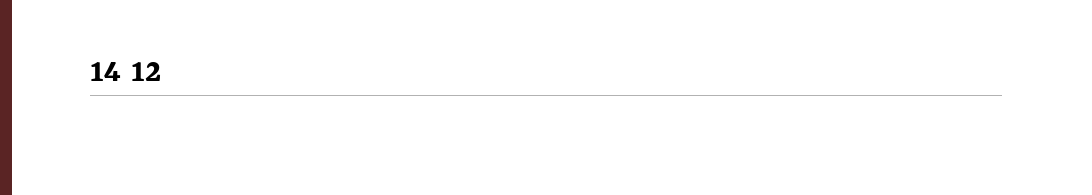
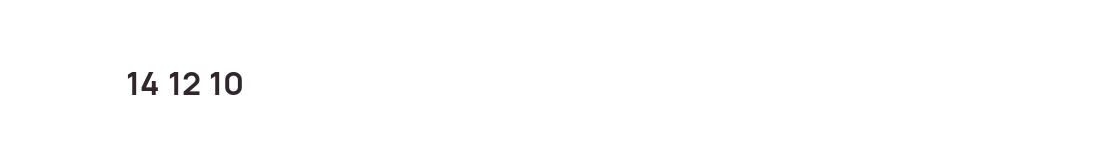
- 14 12
+ 14 12 10

